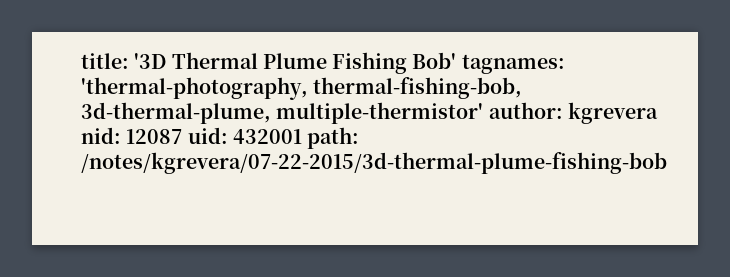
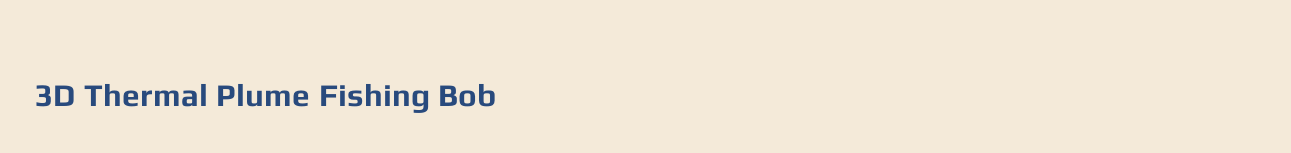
- title: '3D Thermal Plume Fishing Bob' tagnames: 'thermal-photography, thermal-fishing-bob, 3d-thermal-plume, multiple-thermistor' author: kgrevera nid: 12087 uid: 432001 path: /notes/kgrevera/07-22-2015/3d-thermal-plume-fishing-bob
+ 3D Thermal Plume Fishing Bob

